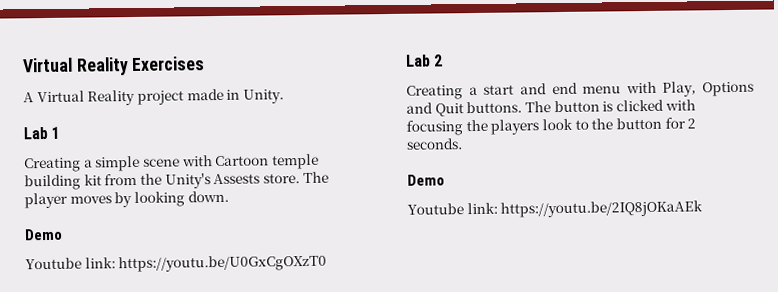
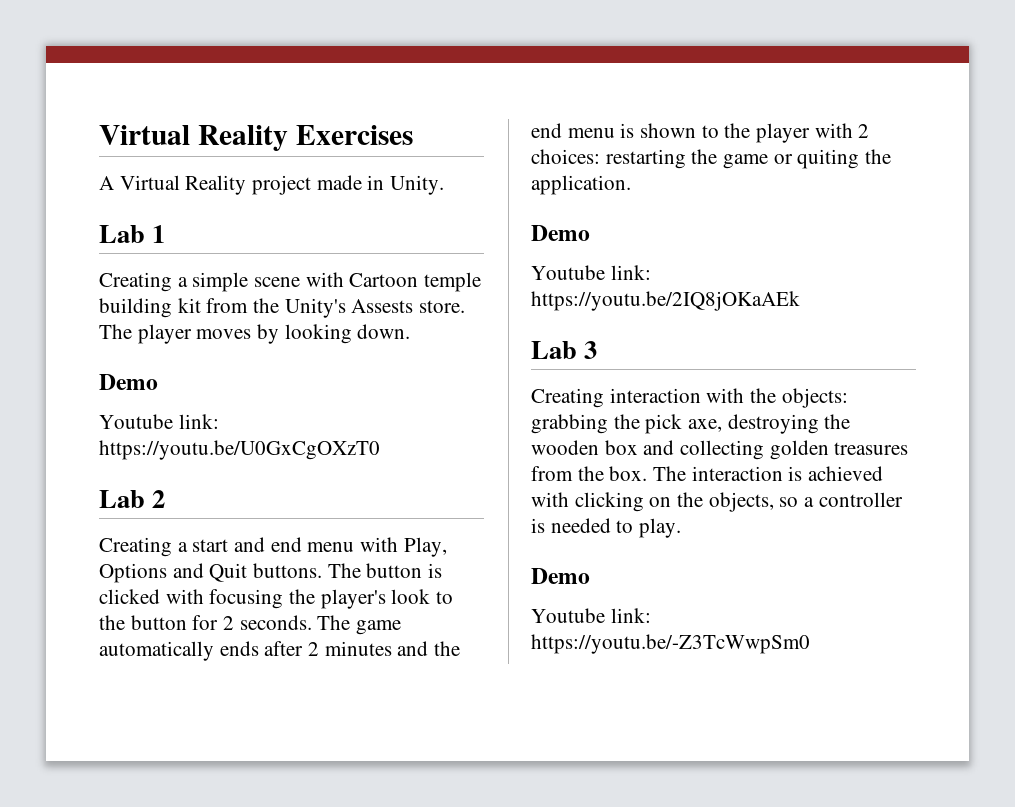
- The button is clicked with focusing the players look to the button for 2 seconds.
+ The button is clicked with focusing the player's look to the button for 2 seconds. The game automatically ends after 2 minutes and the end menu is shown to the player with 2 choices: restarting the game or quiting the application.
  Demo
  Youtube link: https://youtu.be/2IQ8jOKaAEk
+ Lab 3
+ Creating interaction with the objects: grabbing the pick axe, destroying the wooden box and collecting golden treasures from the box. The interaction is achieved with clicking on the objects, so a controller is needed to play.
+ Demo
+ Youtube link: https://youtu.be/-Z3TcWwpSm0

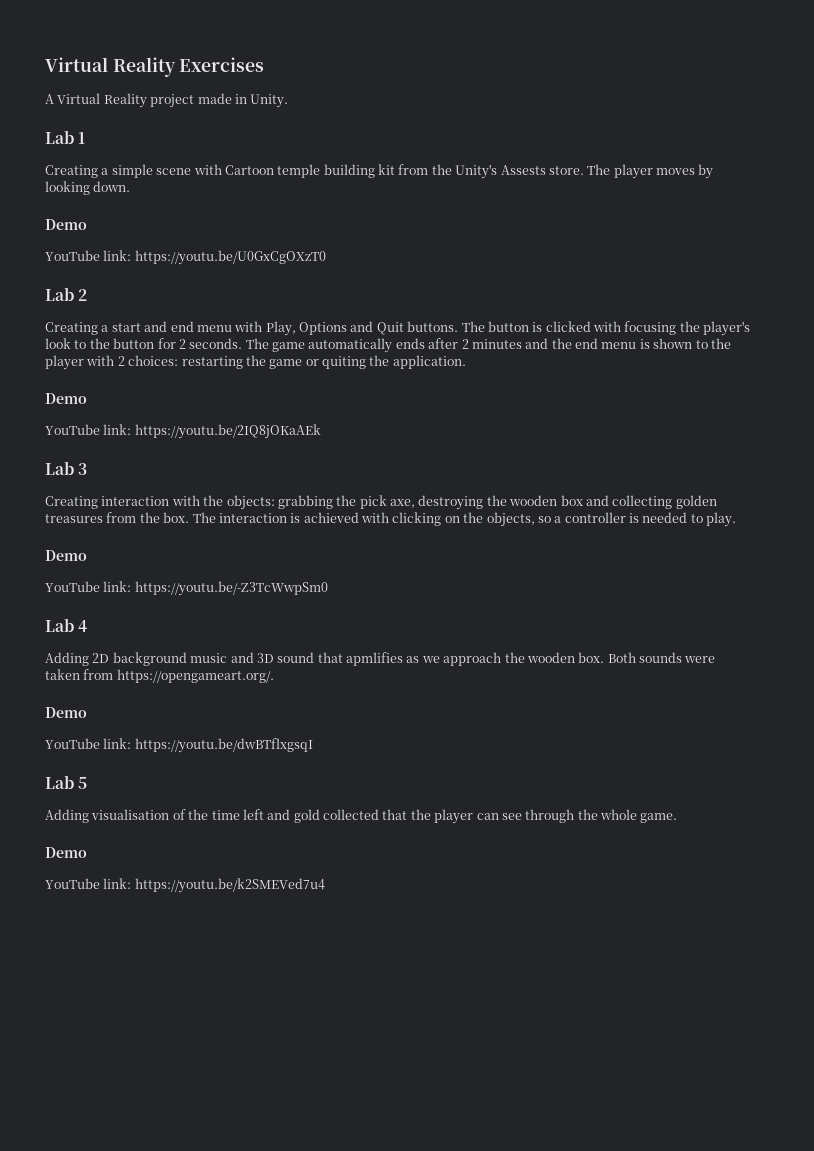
- Youtube link: https://youtu.be/U0GxCgOXzT0
+ YouTube link: https://youtu.be/U0GxCgOXzT0
- Youtube link: https://youtu.be/2IQ8jOKaAEk
+ YouTube link: https://youtu.be/2IQ8jOKaAEk
- Youtube link: https://youtu.be/-Z3TcWwpSm0
+ YouTube link: https://youtu.be/-Z3TcWwpSm0
+ Lab 4
+ Adding 2D background music and 3D sound that apmlifies as we approach the wooden box. Both sounds were taken from https://opengameart.org/.
+ Demo
+ YouTube link: https://youtu.be/dwBTflxgsqI
+ Lab 5
+ Adding visualisation of the time left and gold collected that the player can see through the whole game.
+ Demo
+ YouTube link: https://youtu.be/k2SMEVed7u4

